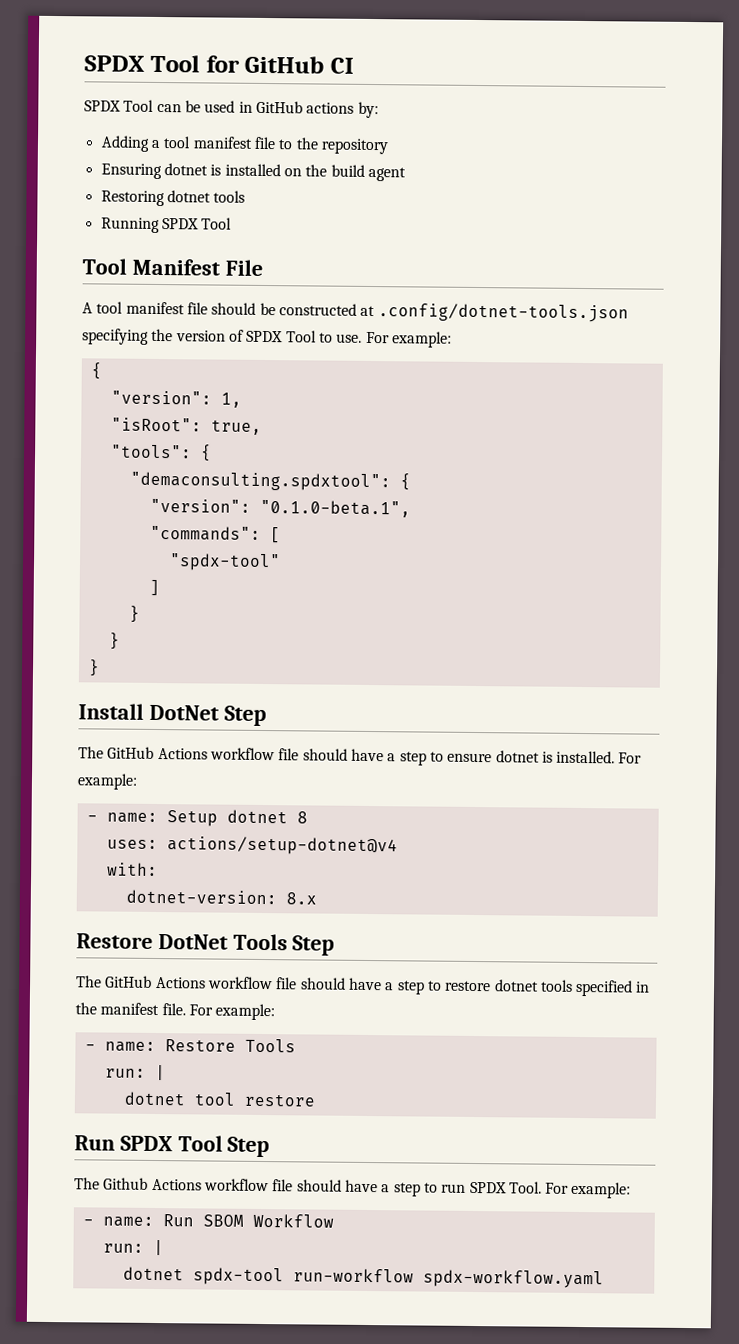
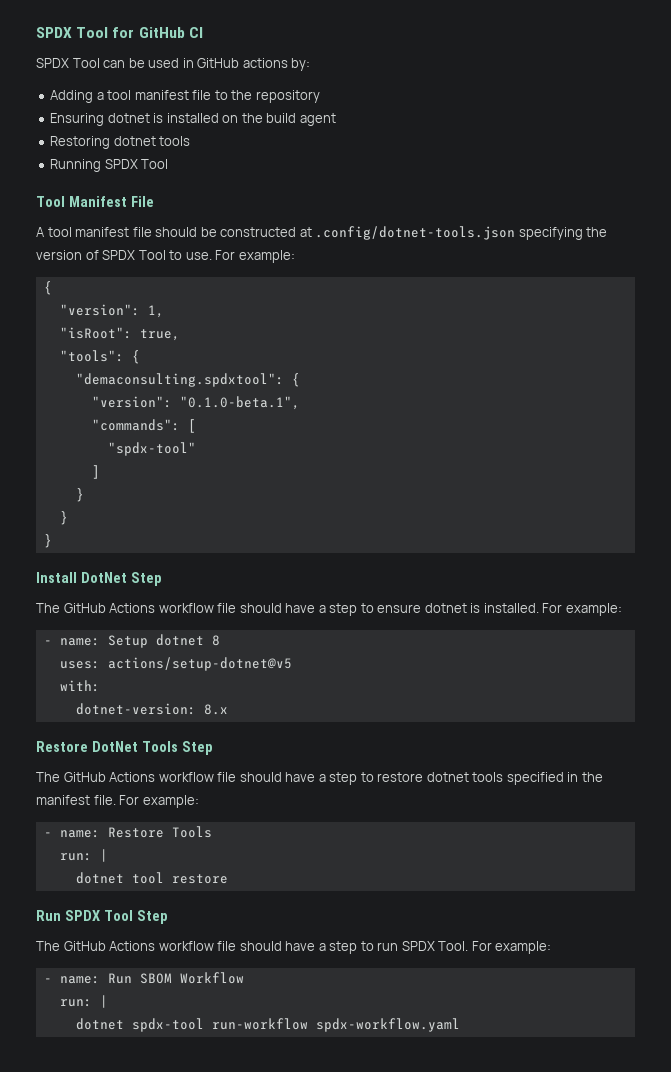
- uses: actions/setup-dotnet@v4
+ uses: actions/setup-dotnet@v5
- The Github Actions workflow file should have a step to run SPDX Tool.
+ The GitHub Actions workflow file should have a step to run SPDX Tool.

